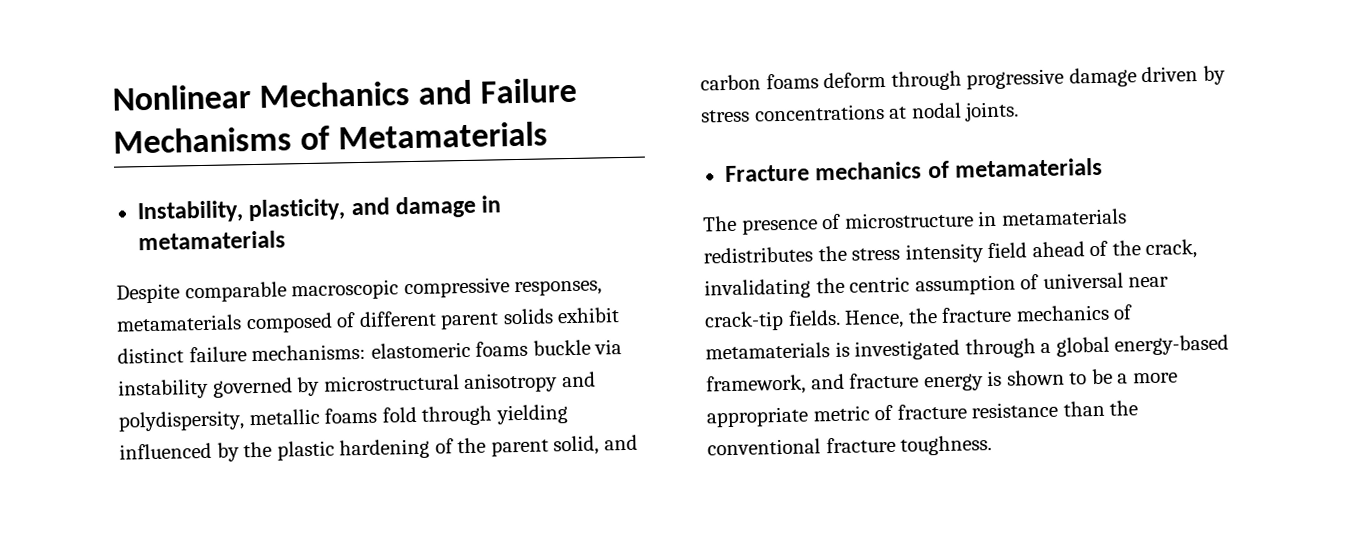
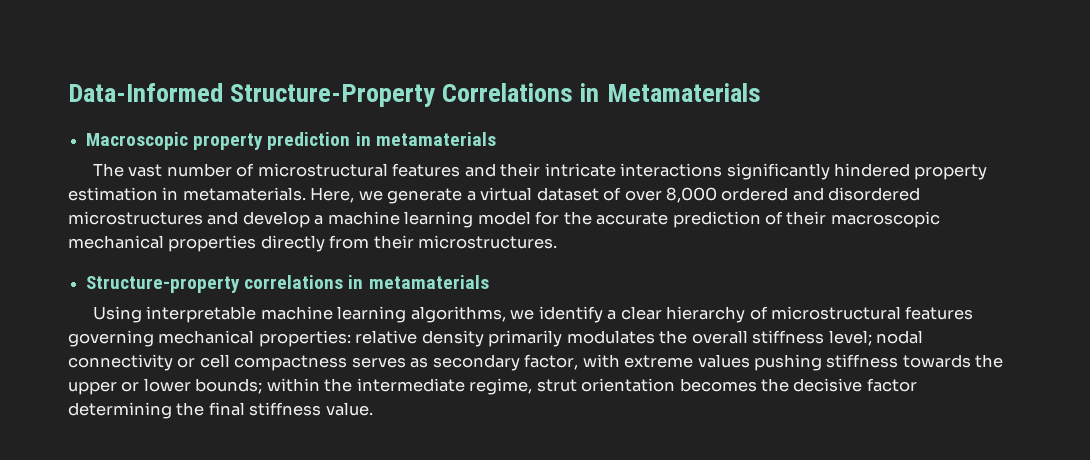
- Nonlinear Mechanics and Failure Mechanisms of Metamaterials
- Instability, plasticity, and damage in metamaterials
- Despite comparable macroscopic compressive responses, metamaterials composed of different parent solids exhibit distinct failure mechanisms: elastomeric foams buckle via instability governed by microstructural anisotropy and polydispersity, metallic foams fold through yielding influenced by the plastic hardening of the parent solid, and carbon foams deform through progressive damage driven by stress concentrations at nodal joints.
- Fracture mechanics of metamaterials
- The presence of microstructure in metamaterials redistributes the stress intensity field ahead of the crack, invalidating the centric assumption of universal near crack-tip fields. Hence, the fracture mechanics of metamaterials is investigated through a global energy-based framework, and fracture energy is shown to be a more appropriate metric of fracture resistance than the conventional fracture toughness.
+ Data-Informed Structure-Property Correlations in Metamaterials
+ Macroscopic property prediction in metamaterials
+ The vast number of microstructural features and their intricate interactions significantly hindered property estimation in metamaterials. Here, we generate a virtual dataset of over 8,000 ordered and disordered microstructures and develop a machine learning model for the accurate prediction of their macroscopic mechanical properties directly from their microstructures.
+ Structure-property correlations in metamaterials
+ Using interpretable machine learning algorithms, we identify a clear hierarchy of microstructural features governing mechanical properties: relative density primarily modulates the overall stiffness level; nodal connectivity or cell compactness serves as secondary factor, with extreme values pushing stiffness towards the upper or lower bounds; within the intermediate regime, strut orientation becomes the decisive factor determining the final stiffness value.

